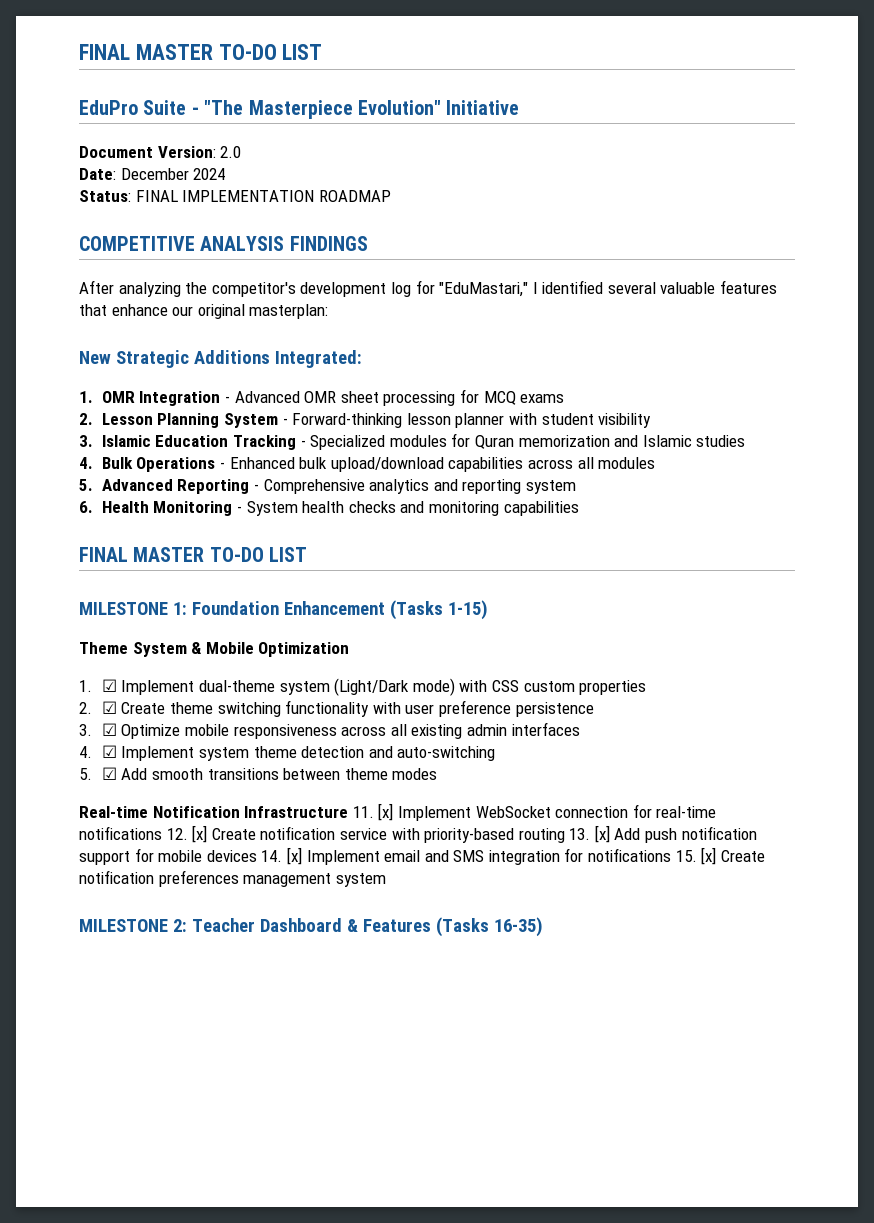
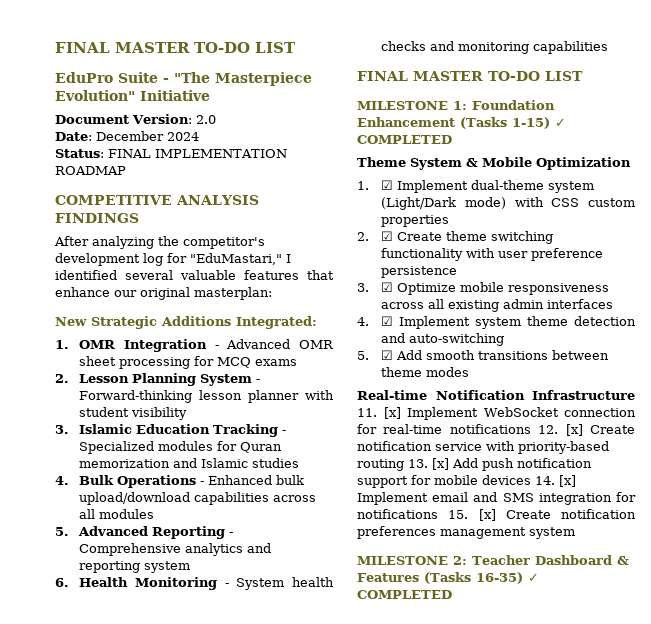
- MILESTONE 1: Foundation Enhancement (Tasks 1-15)
+ MILESTONE 1: Foundation Enhancement (Tasks 1-15) ✓ COMPLETED
- MILESTONE 2: Teacher Dashboard & Features (Tasks 16-35)
+ MILESTONE 2: Teacher Dashboard & Features (Tasks 16-35) ✓ COMPLETED

